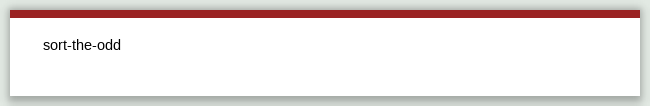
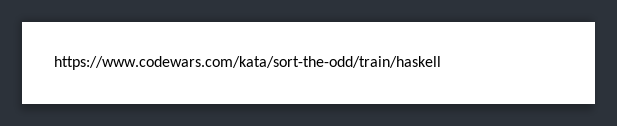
- sort-the-odd
+ https://www.codewars.com/kata/sort-the-odd/train/haskell

